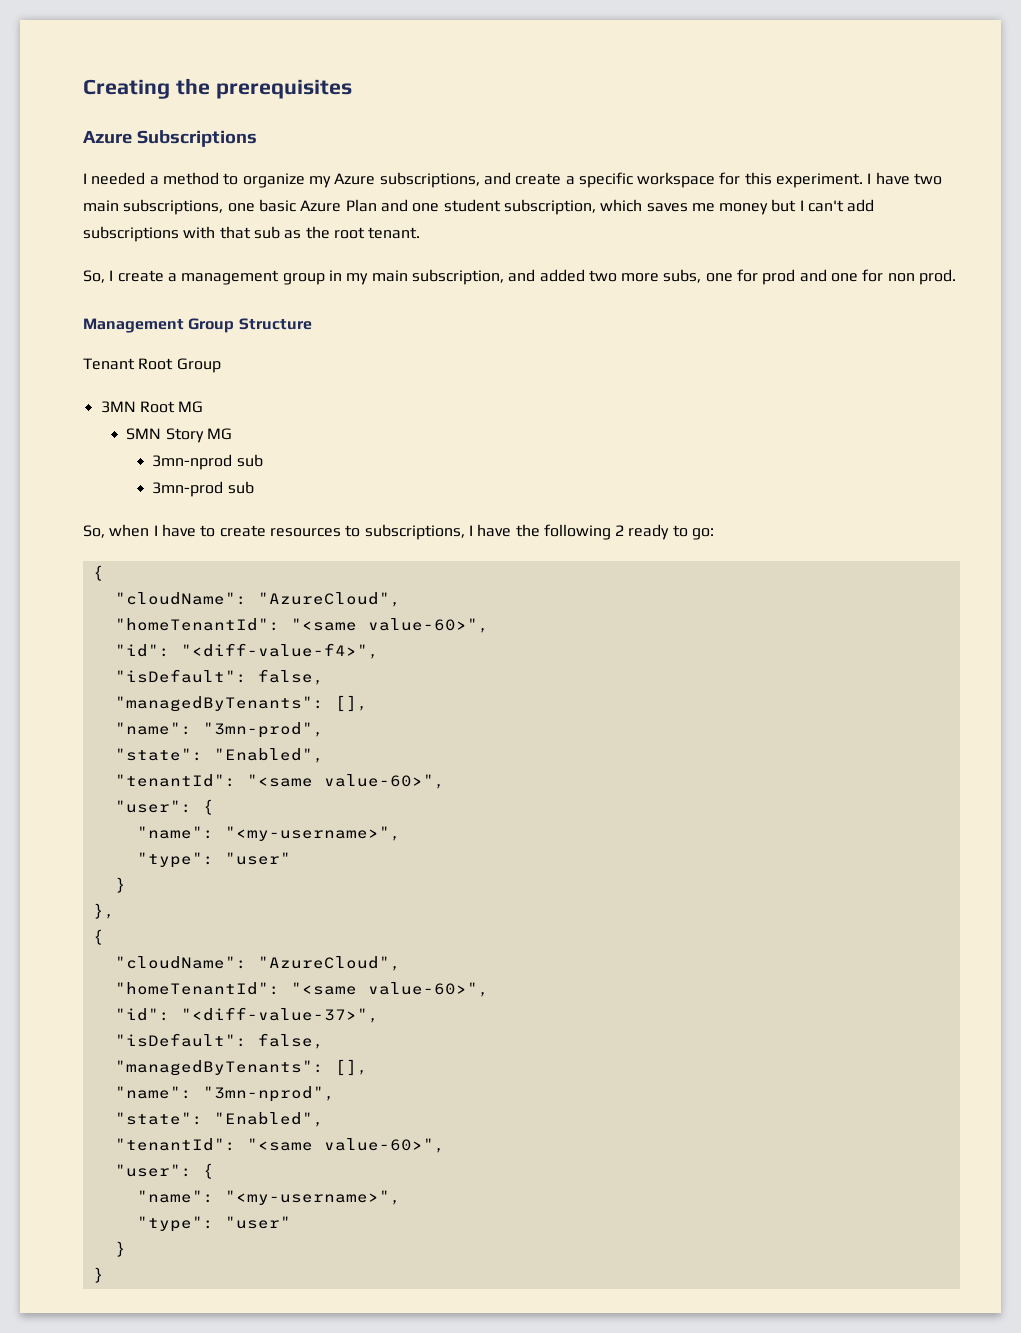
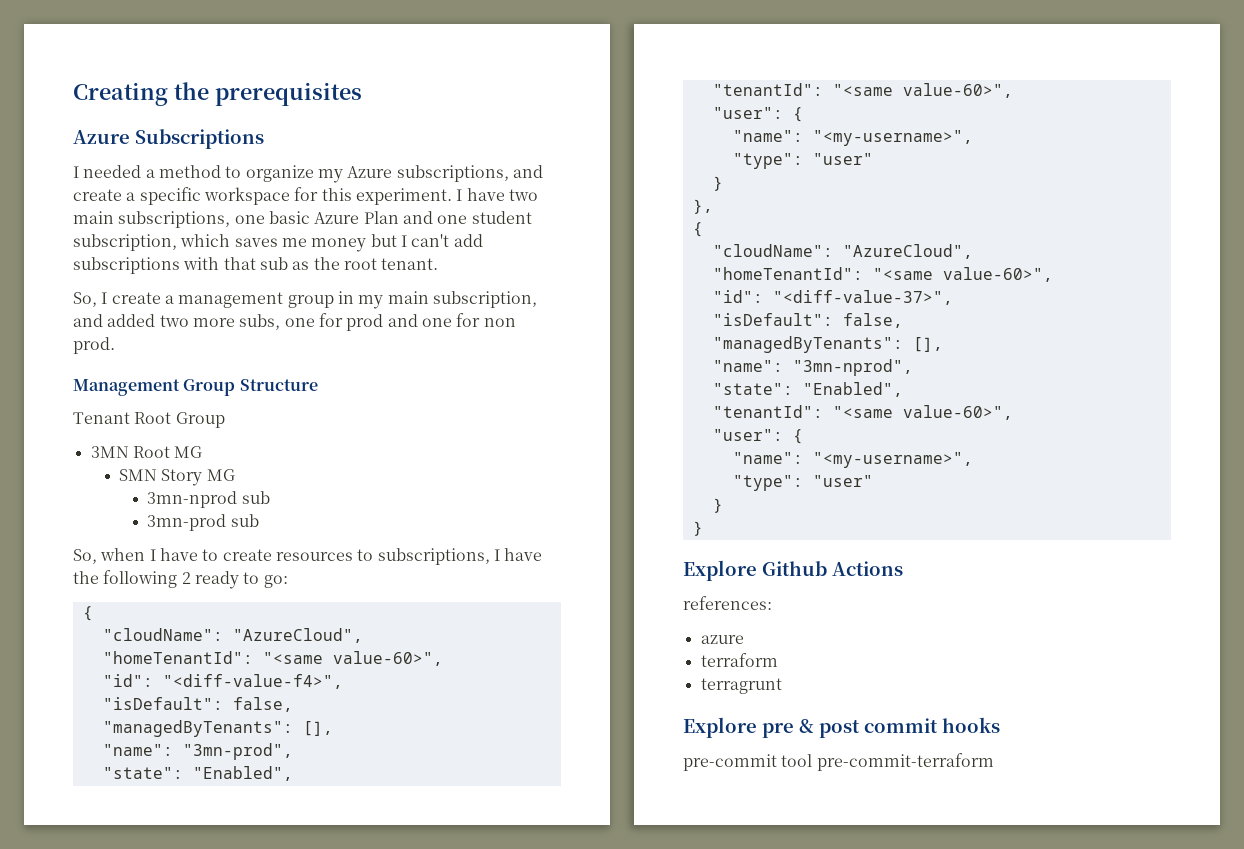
+ Explore Github Actions
+ references:
+ azure
+ terraform
+ terragrunt
+ Explore pre & post commit hooks
+ pre-commit tool pre-commit-terraform

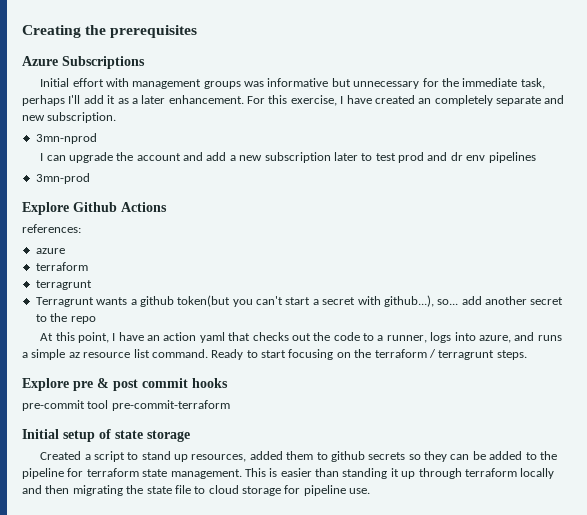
- I needed a method to organize my Azure subscriptions, and create a specific workspace for this experiment. I have two main subscriptions, one basic Azure Plan and one student subscription, which saves me money but I can't add subscriptions with that sub as the root tenant.
- So, I create a management group in my main subscription, and added two more subs, one for prod and one for non prod.
- Management Group Structure
- Tenant Root Group
- 3MN Root MG
- SMN Story MG
- 3mn-nprod sub
- 3mn-prod sub
- So, when I have to create resources to subscriptions, I have the following 2 ready to go:
- {
- "cloudName": "AzureCloud",
- "homeTenantId": "<same value-60>",
- "id": "<diff-value-f4>",
- "isDefault": false,
- "managedByTenants": [],
- "name": "3mn-prod",
- "state": "Enabled",
- "tenantId": "<same value-60>",
- "user": {
- "name": "<my-username>",
- "type": "user"
- }
- },
- {
- "cloudName": "AzureCloud",
- "homeTenantId": "<same value-60>",
- "id": "<diff-value-37>",
- "isDefault": false,
- "managedByTenants": [],
- "name": "3mn-nprod",
- "state": "Enabled",
- "tenantId": "<same value-60>",
- "user": {
- "name": "<my-username>",
- "type": "user"
- }
- }
+ Initial effort with management groups was informative but unnecessary for the immediate task, perhaps I'll add it as a later enhancement. For this exercise, I have created an completely separate and new subscription.
+ 3mn-nprod
+ I can upgrade the account and add a new subscription later to test prod and dr env pipelines
+ 3mn-prod
+ Terragrunt wants a github token(but you can't start a secret with github...), so... add another secret to the repo
+ At this point, I have an action yaml that checks out the code to a runner, logs into azure, and runs a simple az resource list command. Ready to start focusing on the terraform / terragrunt steps.
+ Initial setup of state storage
+ Created a script to stand up resources, added them to github secrets so they can be added to the pipeline for terraform state management. This is easier than standing it up through terraform locally and then migrating the state file to cloud storage for pipeline use.

